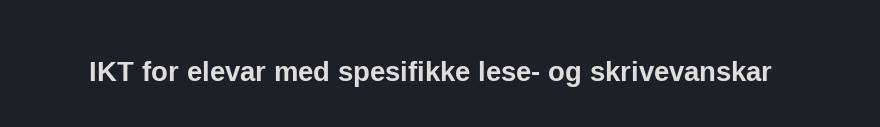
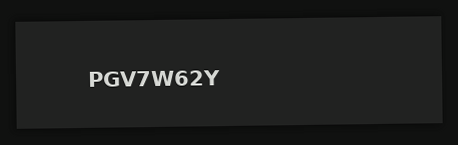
- IKT for elevar med spesifikke lese- og skrivevanskar
+ PGV7W62Y

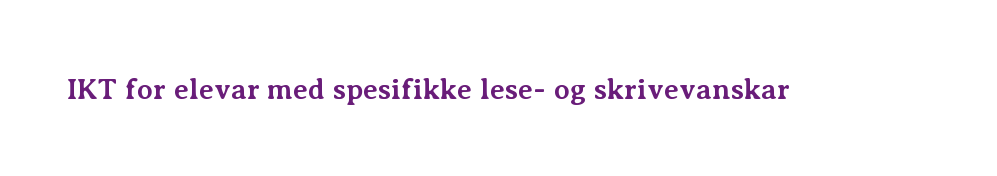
- PGV7W62Y
+ IKT for elevar med spesifikke lese- og skrivevanskar

